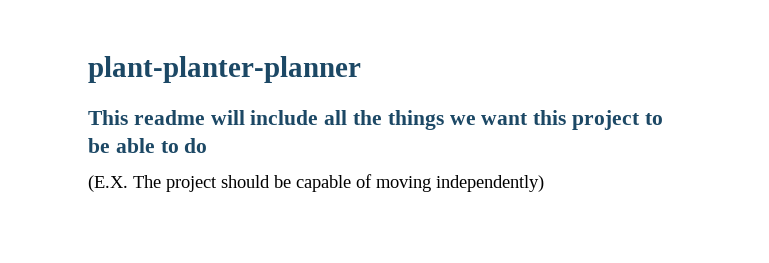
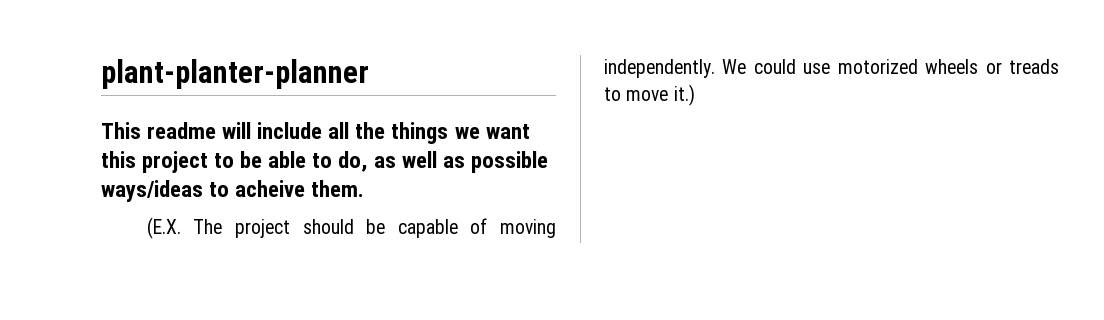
- This readme will include all the things we want this project to be able to do
+ This readme will include all the things we want this project to be able to do, as well as possible ways/ideas to acheive them.
- (E.X. The project should be capable of moving independently)
+ (E.X. The project should be capable of moving independently. We could use motorized wheels or treads to move it.)

